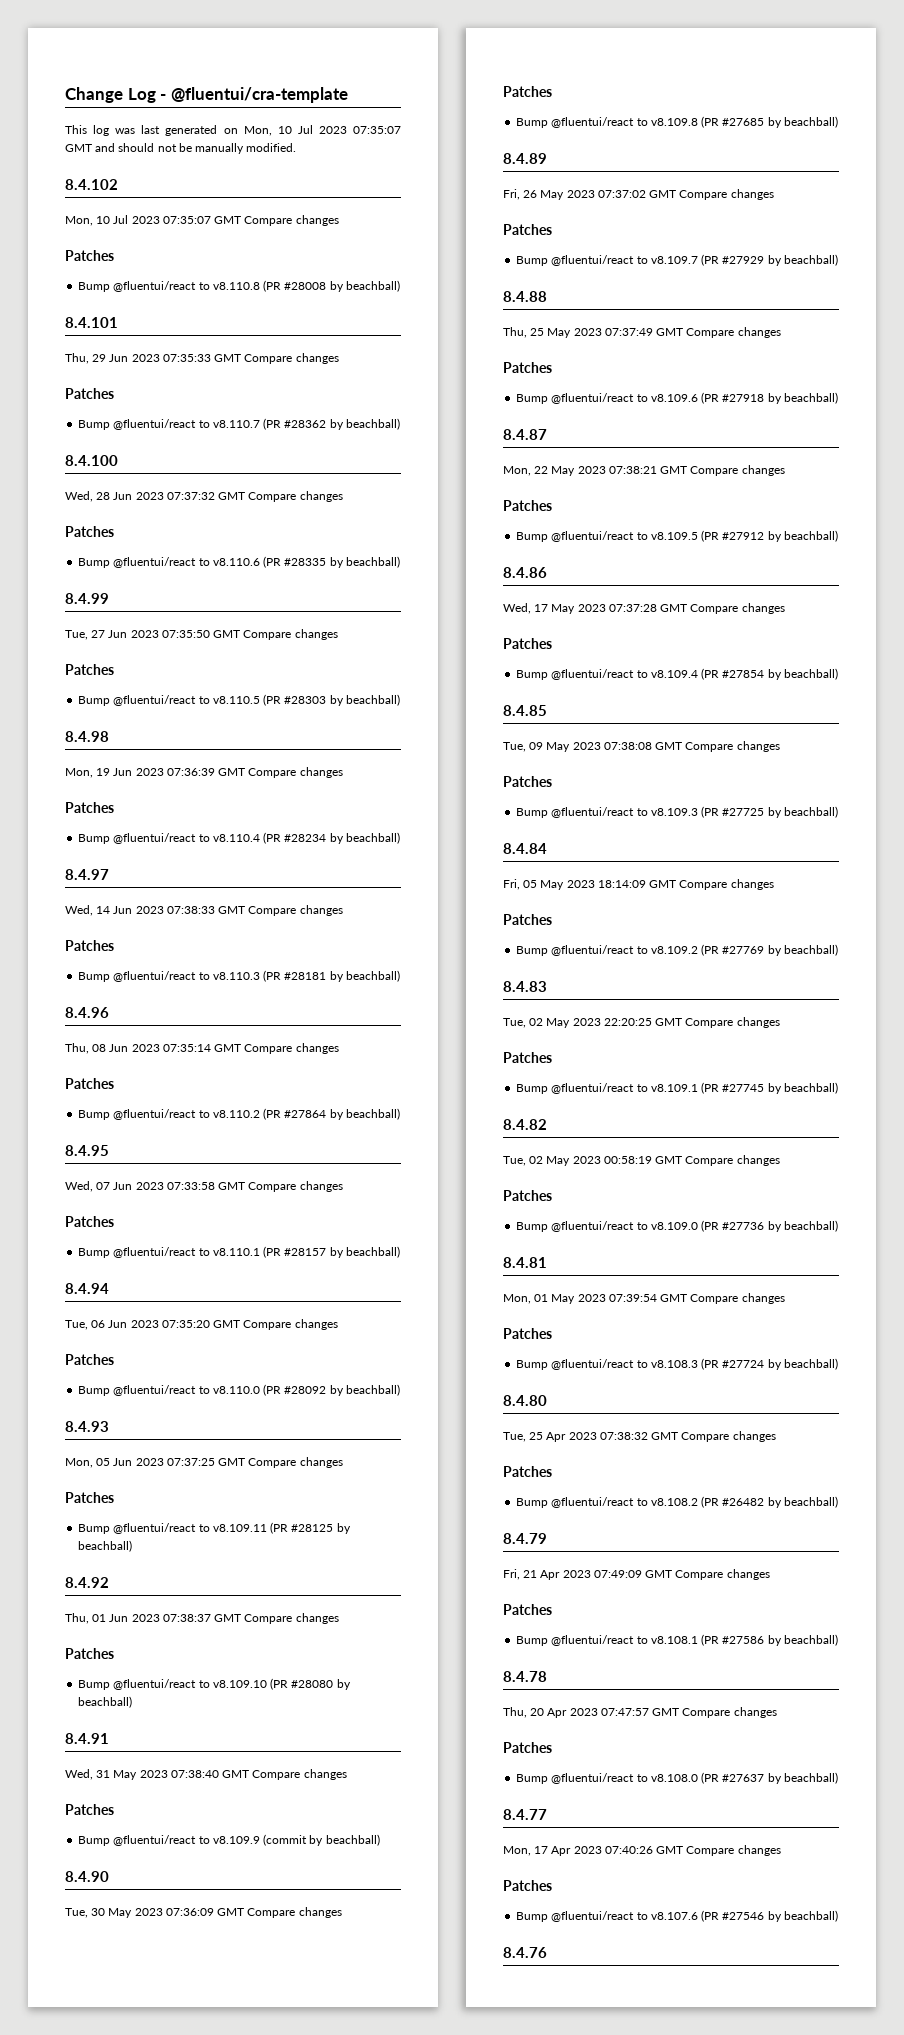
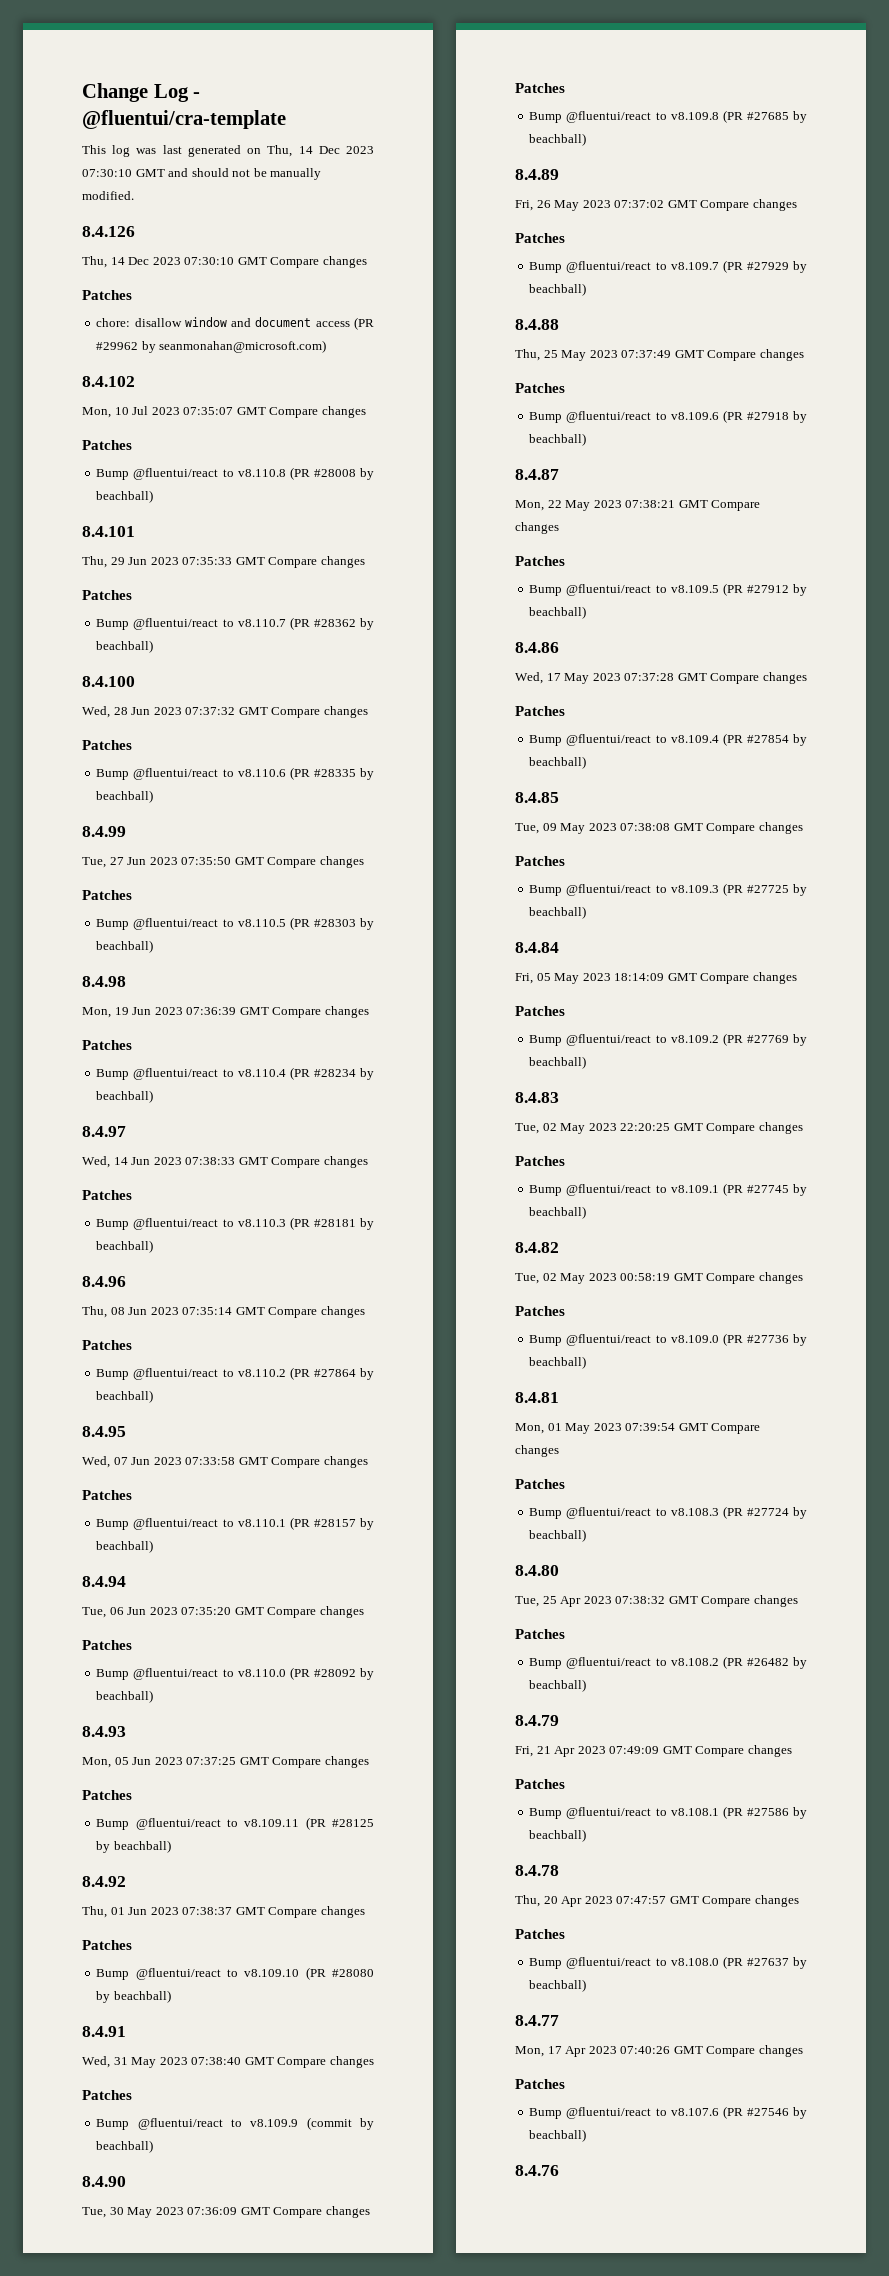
- This log was last generated on Mon, 10 Jul 2023 07:35:07 GMT and should not be manually modified.
+ This log was last generated on Thu, 14 Dec 2023 07:30:10 GMT and should not be manually modified.
+ 8.4.126
+ Thu, 14 Dec 2023 07:30:10 GMT Compare changes
+ Patches
+ chore: disallow window and document access (PR #29962 by seanmonahan@microsoft.com)

